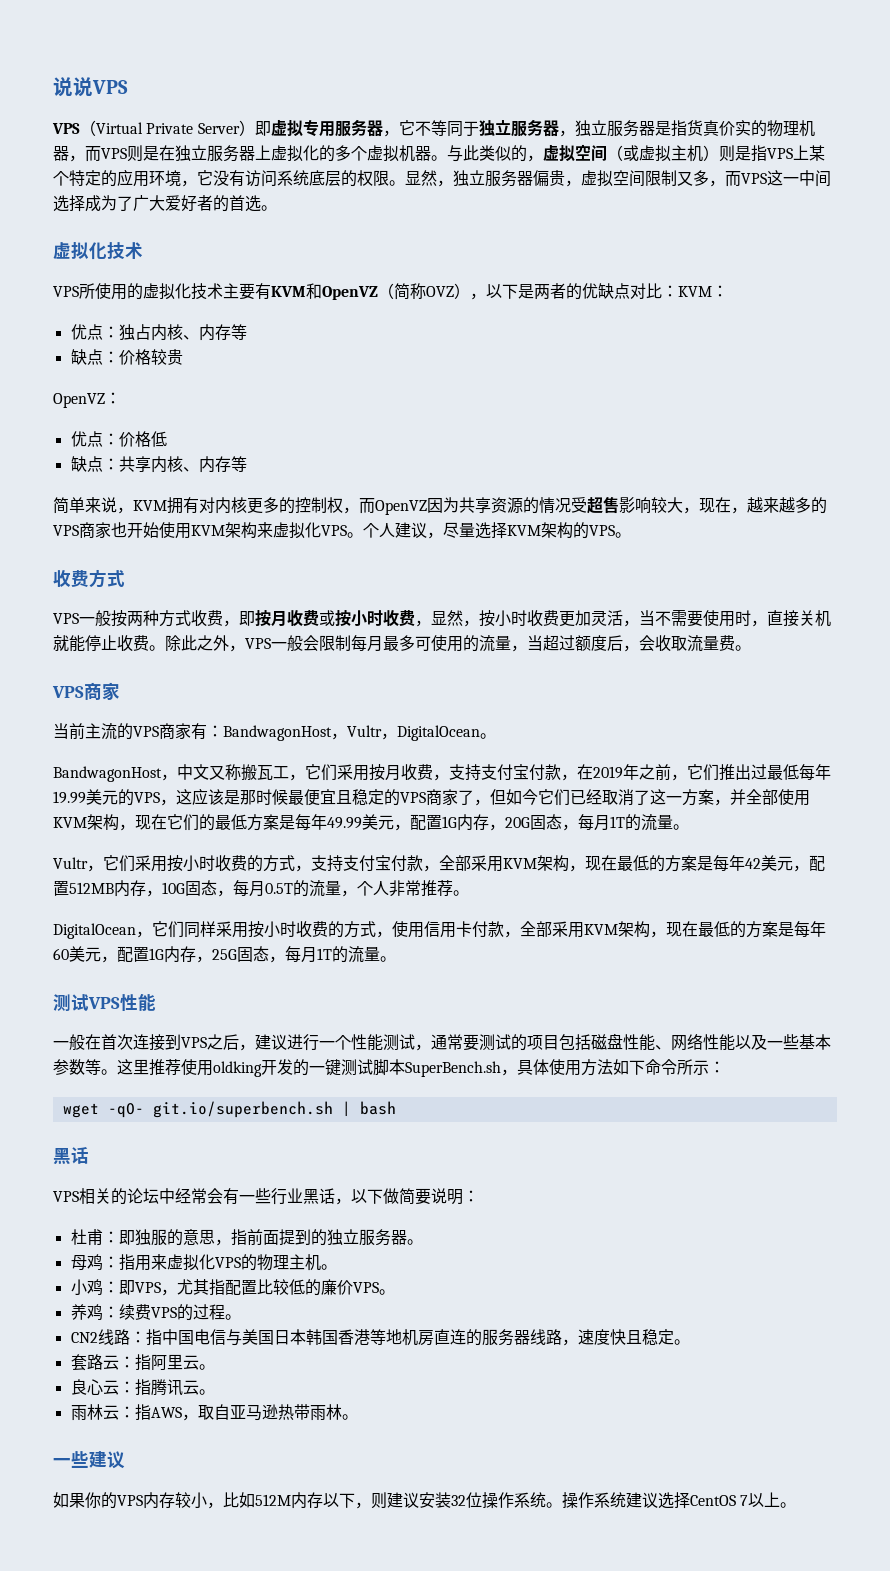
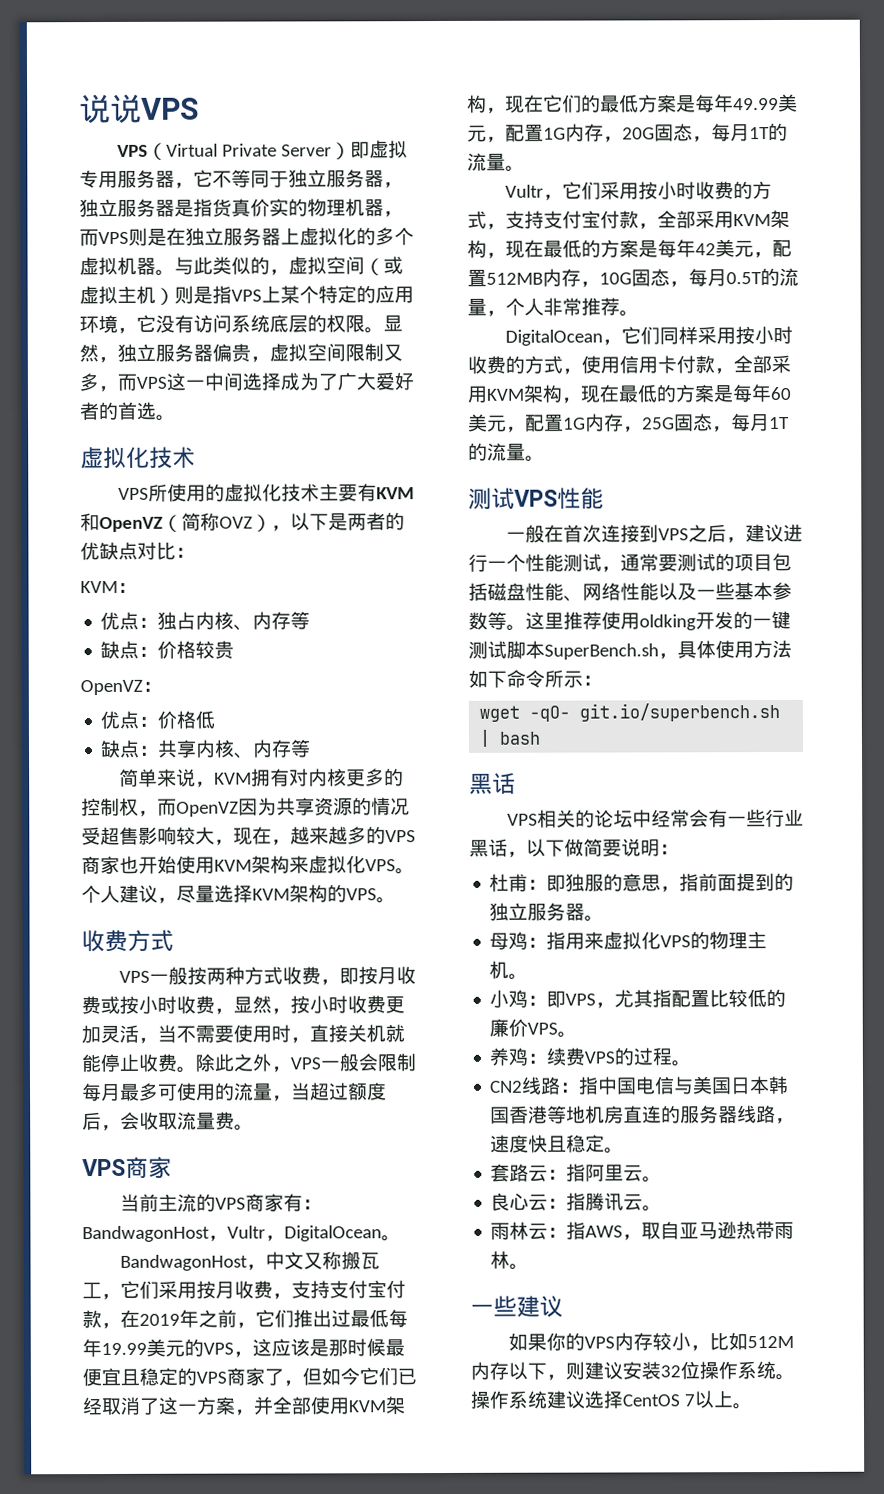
- VPS所使用的虚拟化技术主要有KVM和OpenVZ（简称OVZ），以下是两者的优缺点对比：KVM：
+ VPS所使用的虚拟化技术主要有KVM和OpenVZ（简称OVZ），以下是两者的优缺点对比：
+ KVM：

